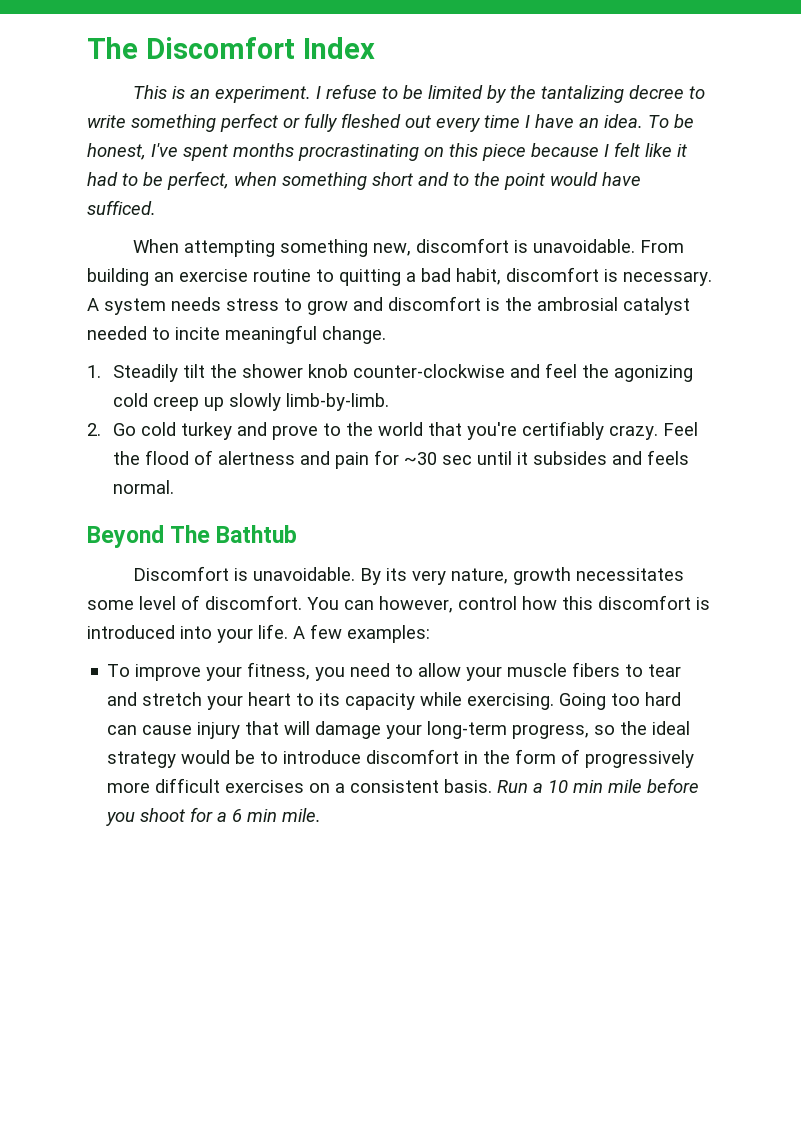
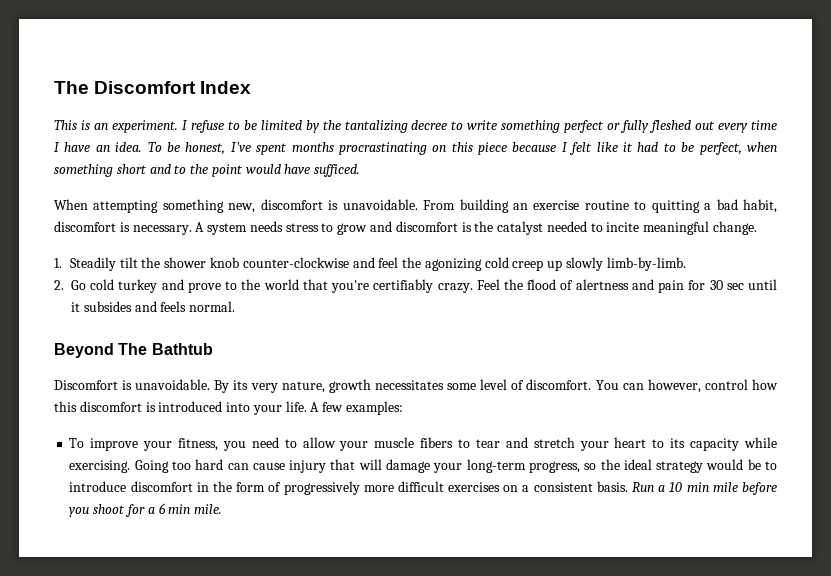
- A system needs stress to grow and discomfort is the ambrosial catalyst needed to incite meaningful change.
+ A system needs stress to grow and discomfort is the catalyst needed to incite meaningful change.
- Feel the flood of alertness and pain for ~30 sec until it subsides and feels normal.
+ Feel the flood of alertness and pain for 30 sec until it subsides and feels normal.

